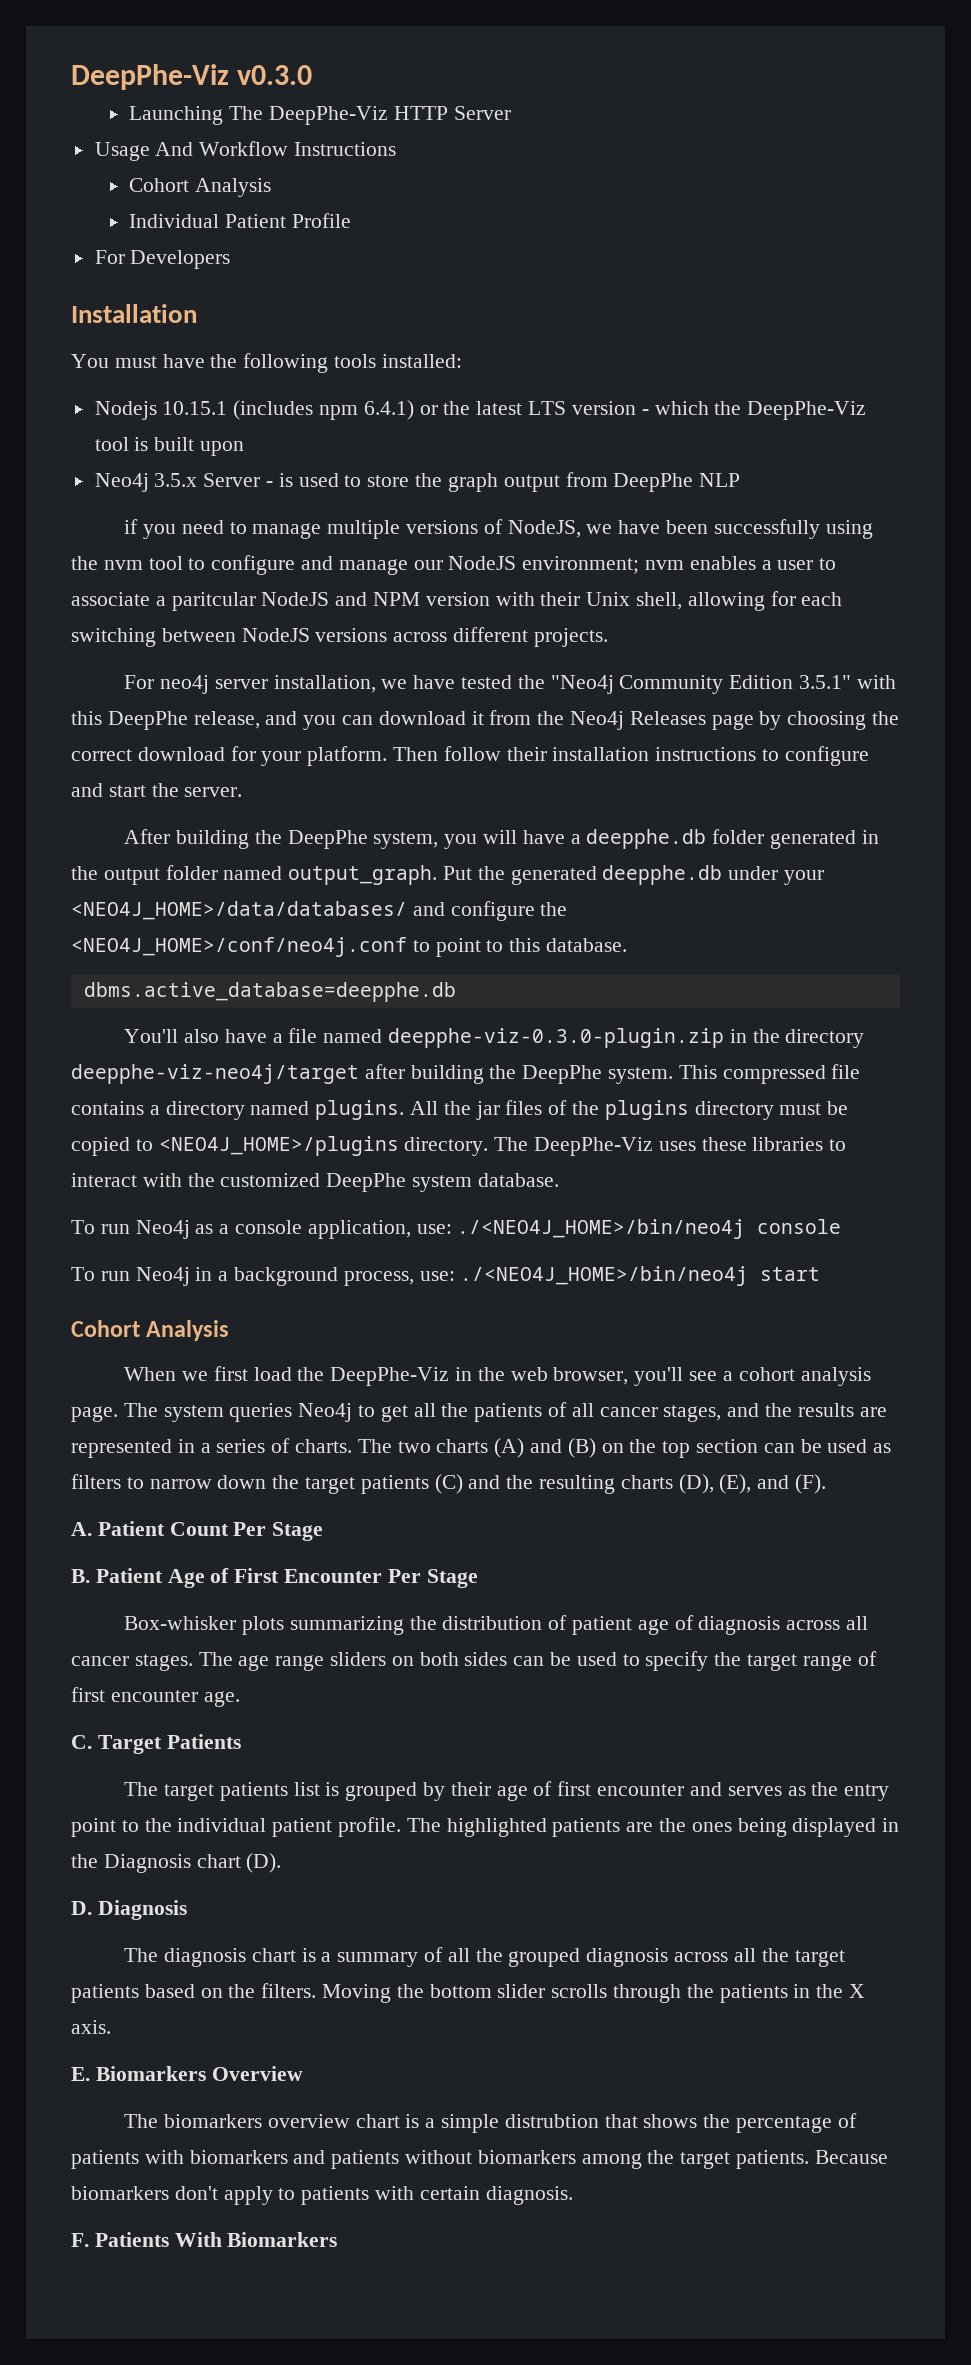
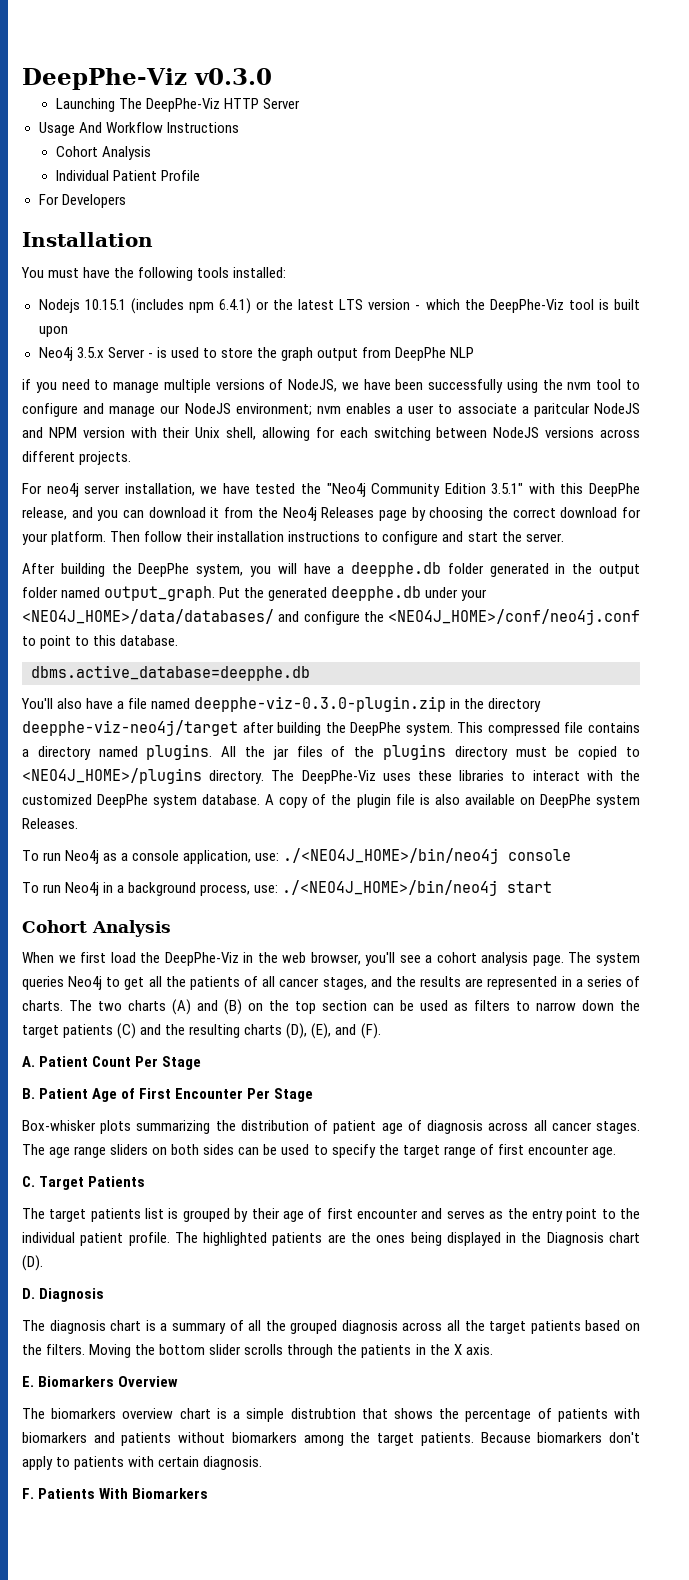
+ A copy of the plugin file is also available on DeepPhe system Releases.

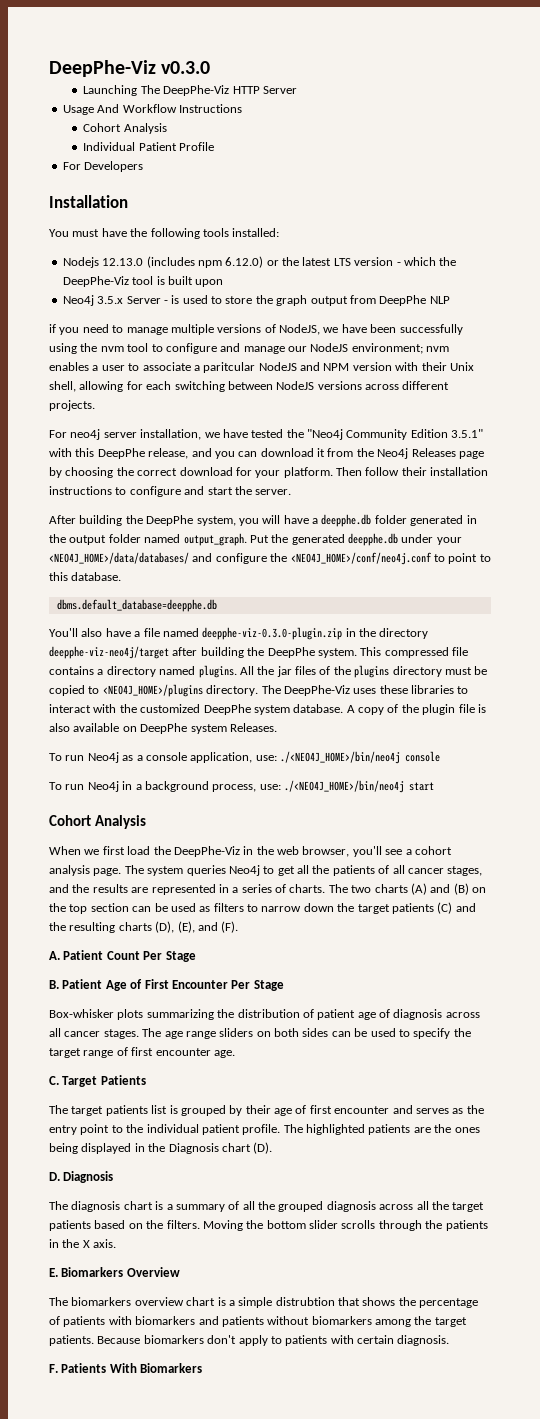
- Nodejs 10.15.1 (includes npm 6.4.1) or the latest LTS version - which the DeepPhe-Viz tool is built upon
+ Nodejs 12.13.0 (includes npm 6.12.0) or the latest LTS version - which the DeepPhe-Viz tool is built upon
- dbms.active_database=deepphe.db
+ dbms.default_database=deepphe.db

